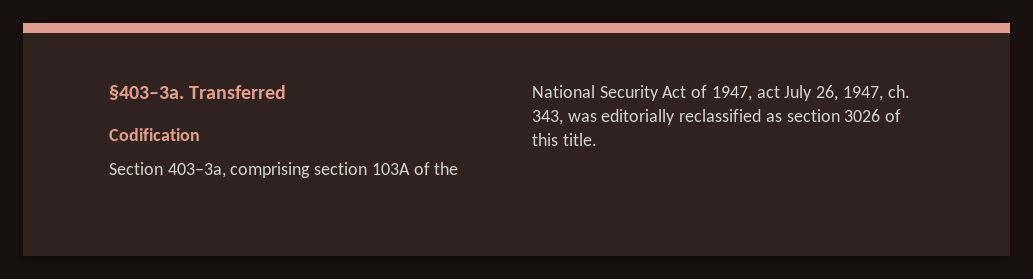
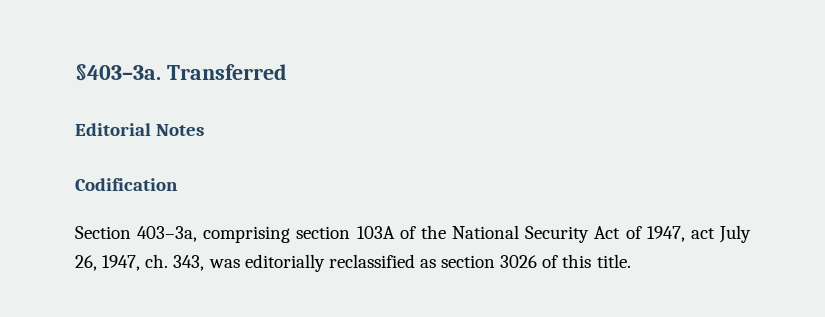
+ Editorial Notes

